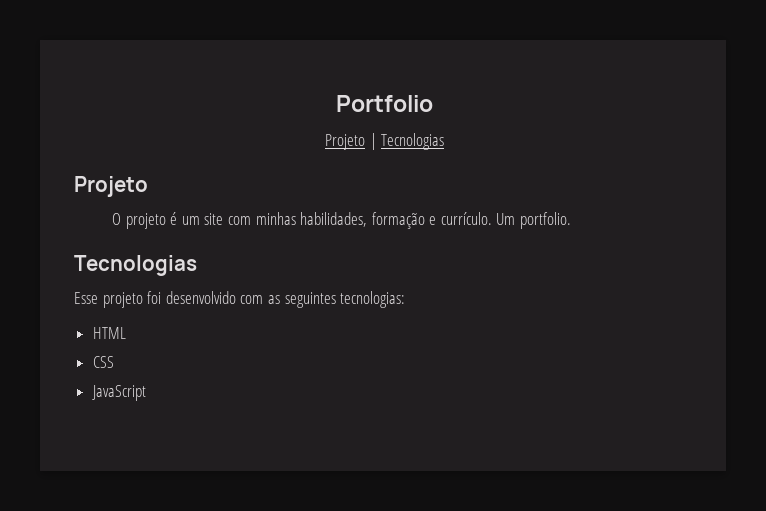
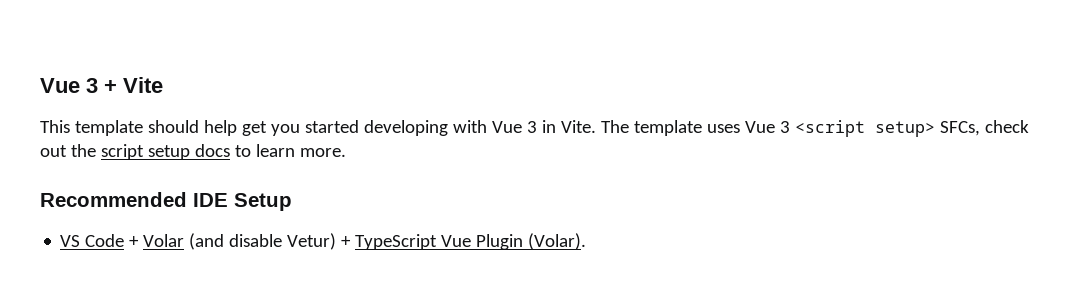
- Portfolio
- Projeto | Tecnologias
- Projeto
- O projeto é um site com minhas habilidades, formação e currículo. Um portfolio.
- Tecnologias
- Esse projeto foi desenvolvido com as seguintes tecnologias:
- HTML
- CSS
- JavaScript
+ Vue 3 + Vite
+ This template should help get you started developing with Vue 3 in Vite. The template uses Vue 3 <script setup> SFCs, check out the script setup docs to learn more.
+ Recommended IDE Setup
+ VS Code + Volar (and disable Vetur) + TypeScript Vue Plugin (Volar).

